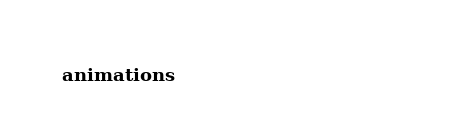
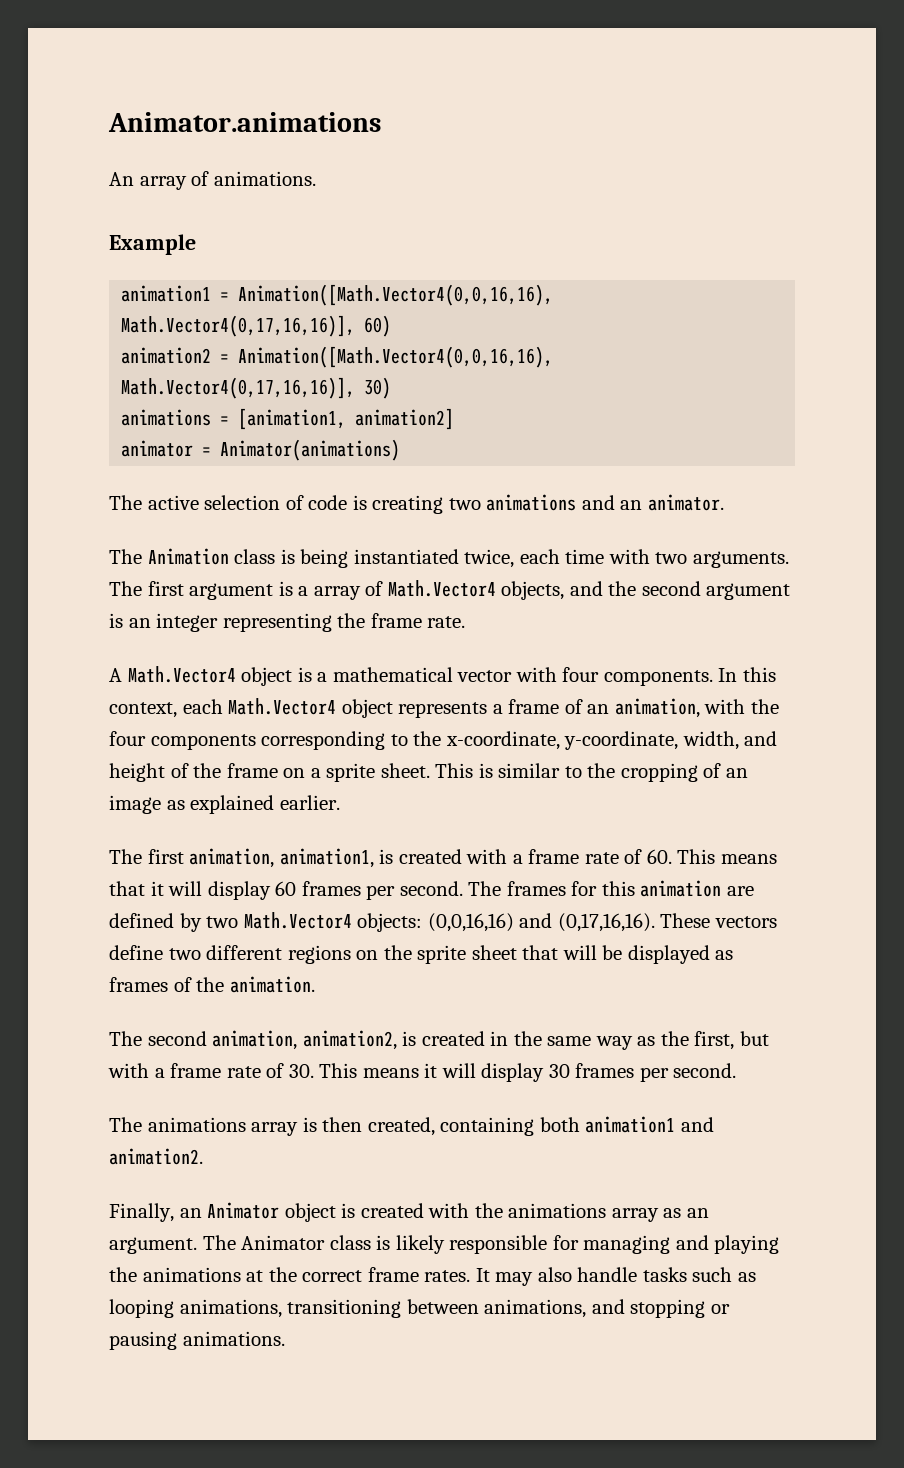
- animations
+ Animator.animations
+ An array of animations.
+ Example
+ animation1 = Animation([Math.Vector4(0,0,16,16), Math.Vector4(0,17,16,16)], 60)
+ animation2 = Animation([Math.Vector4(0,0,16,16), Math.Vector4(0,17,16,16)], 30)
+ animations = [animation1, animation2]
+ animator = Animator(animations)
+ The active selection of code is creating two animations and an animator.
+ The Animation class is being instantiated twice, each time with two arguments. The first argument is a array of Math.Vector4 objects, and the second argument is an integer representing the frame rate.
+ A Math.Vector4 object is a mathematical vector with four components. In this context, each Math.Vector4 object represents a frame of an animation, with the four components corresponding to the x-coordinate, y-coordinate, width, and height of the frame on a sprite sheet. This is similar to the cropping of an image as explained earlier.
+ The first animation, animation1, is created with a frame rate of 60. This means that it will display 60 frames per second. The frames for this animation are defined by two Math.Vector4 objects: (0,0,16,16) and (0,17,16,16). These vectors define two different regions on the sprite sheet that will be displayed as frames of the animation.
+ The second animation, animation2, is created in the same way as the first, but with a frame rate of 30. This means it will display 30 frames per second.
+ The animations array is then created, containing both animation1 and animation2.
+ Finally, an Animator object is created with the animations array as an argument. The Animator class is likely responsible for managing and playing the animations at the correct frame rates. It may also handle tasks such as looping animations, transitioning between animations, and stopping or pausing animations.

